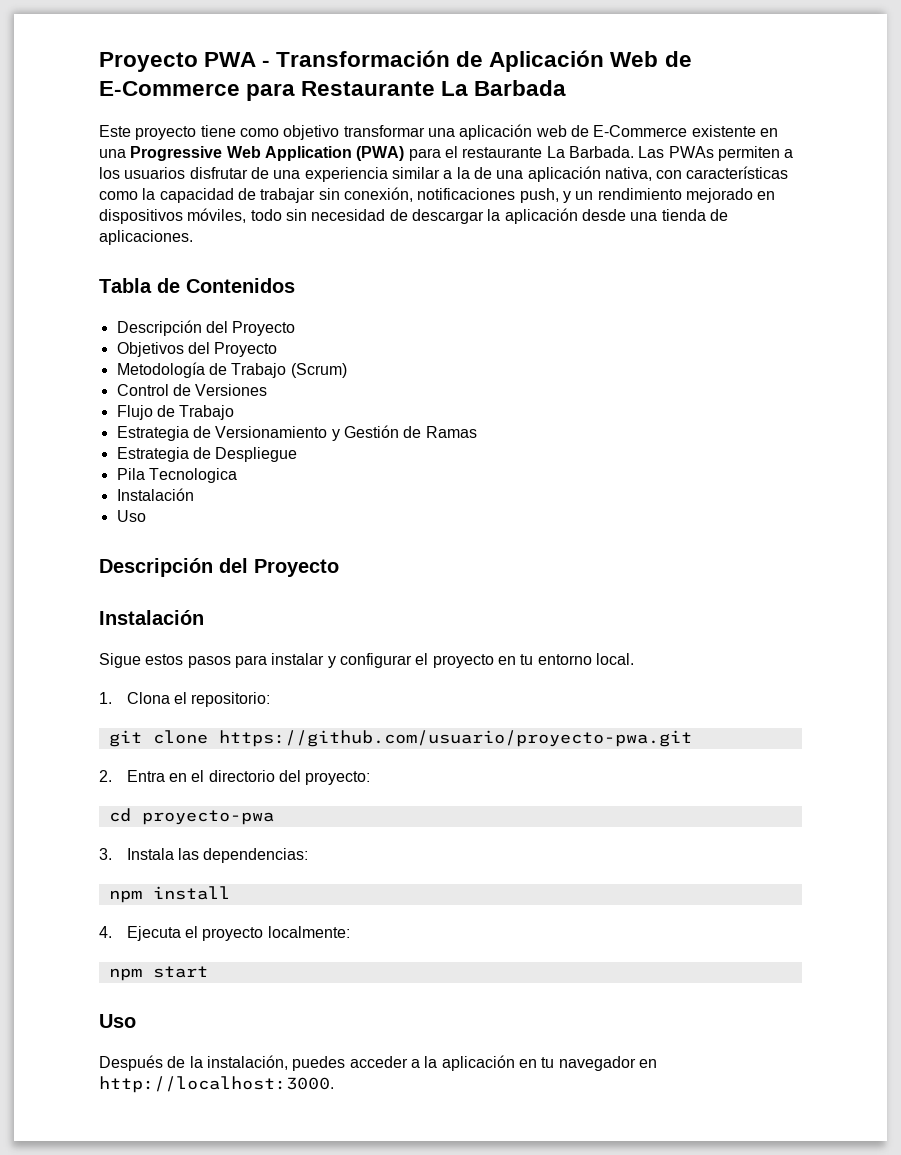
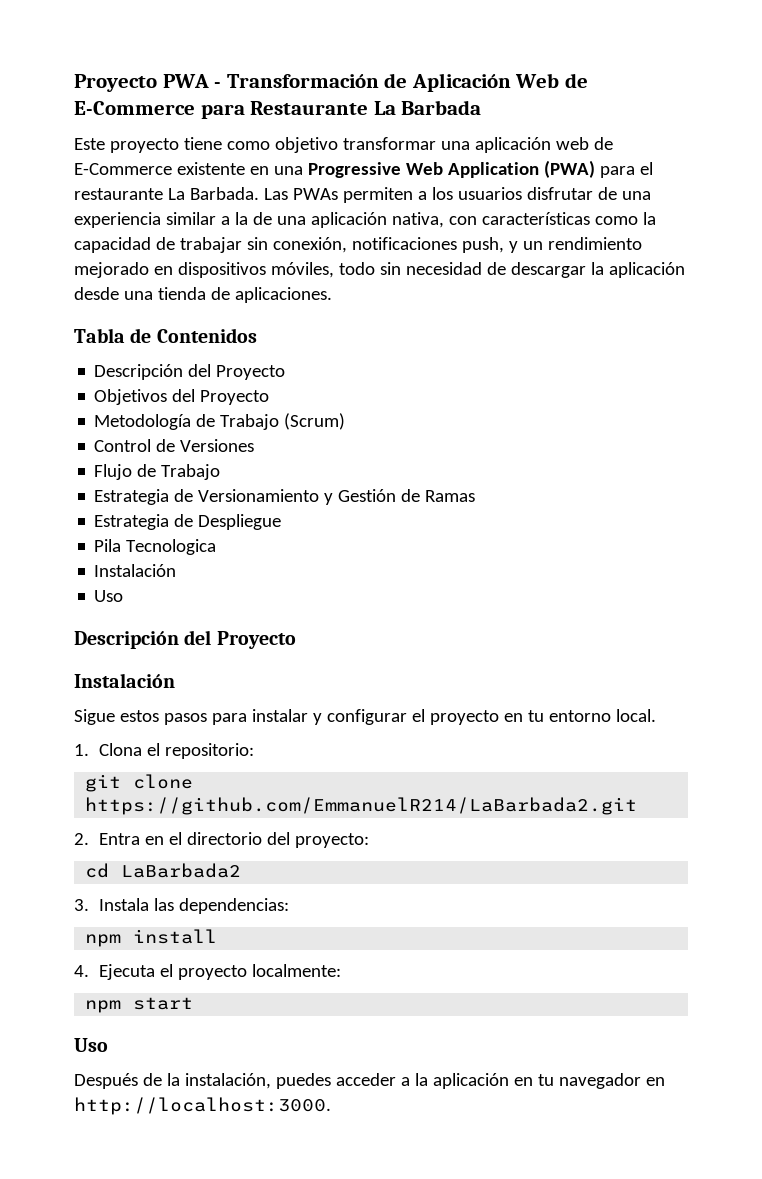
- git clone https://github.com/usuario/proyecto-pwa.git
+ git clone https://github.com/EmmanuelR214/LaBarbada2.git
- cd proyecto-pwa
+ cd LaBarbada2

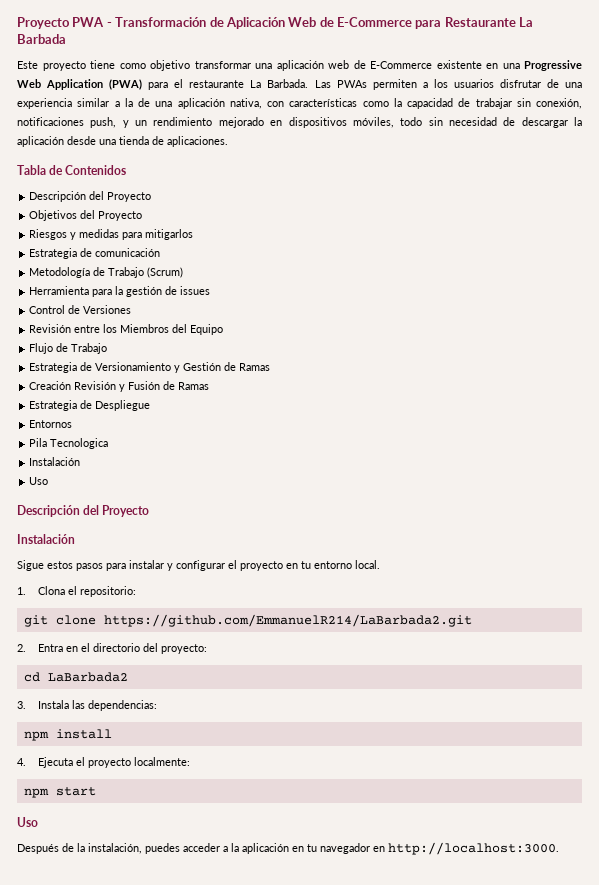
+ Riesgos y medidas para mitigarlos
+ Estrategia de comunicación
  Metodología de Trabajo (Scrum)
+ Herramienta para la gestión de issues
  Control de Versiones
+ Revisión entre los Miembros del Equipo
+ Creación Revisión y Fusión de Ramas
+ Entornos

